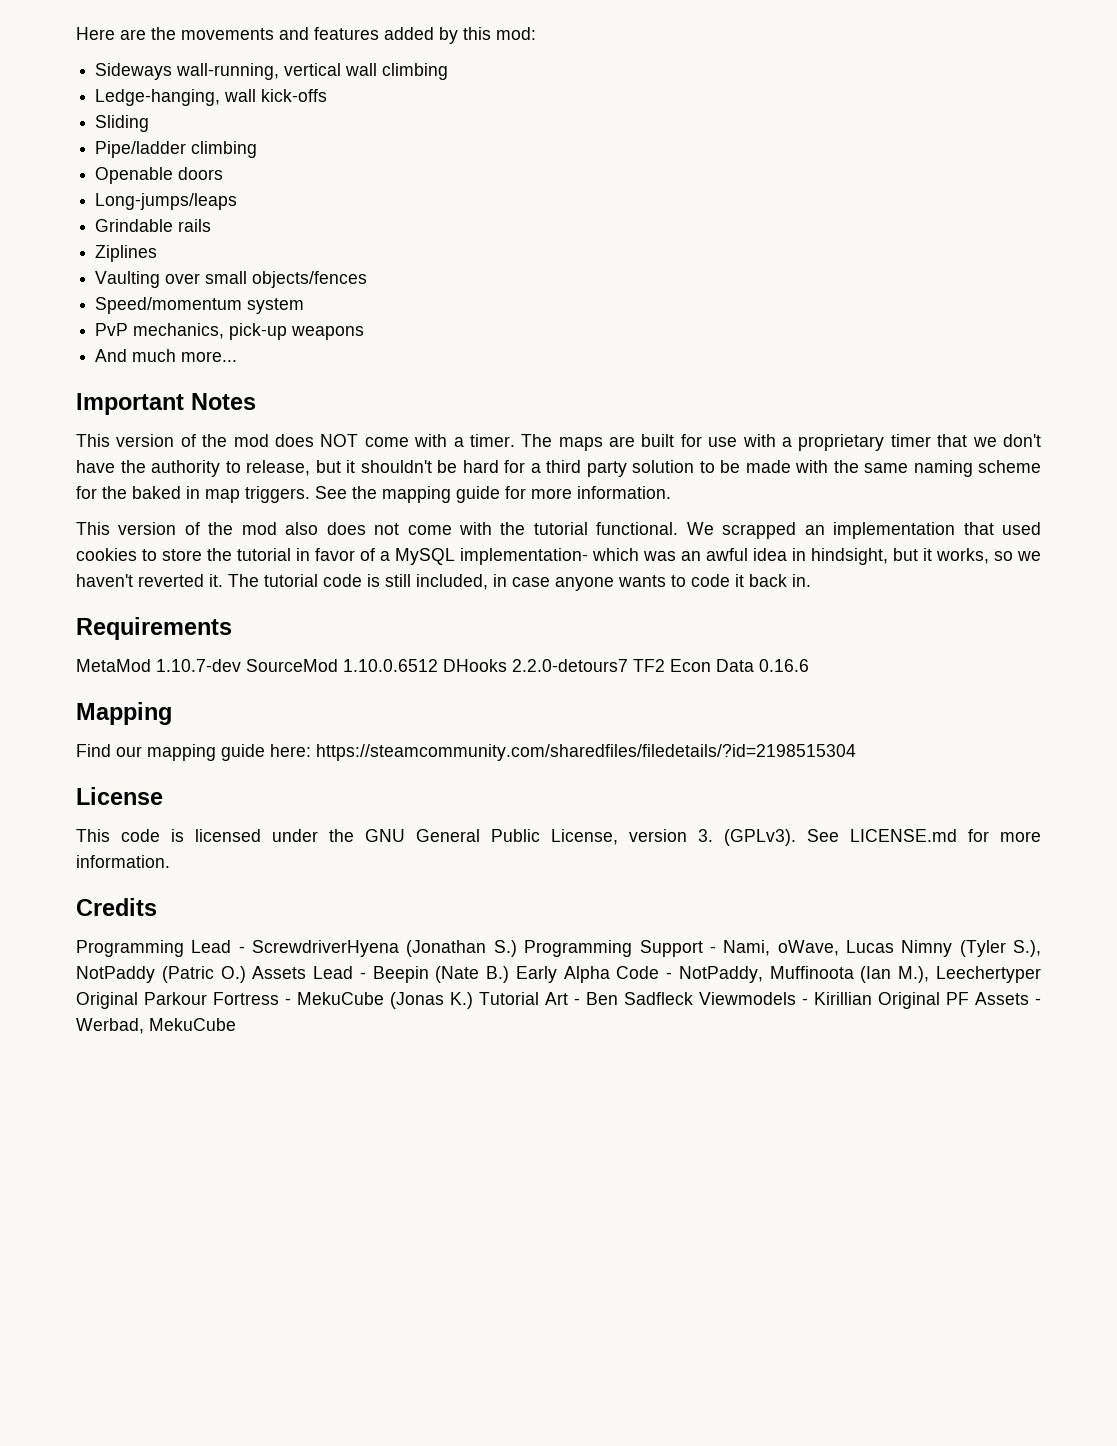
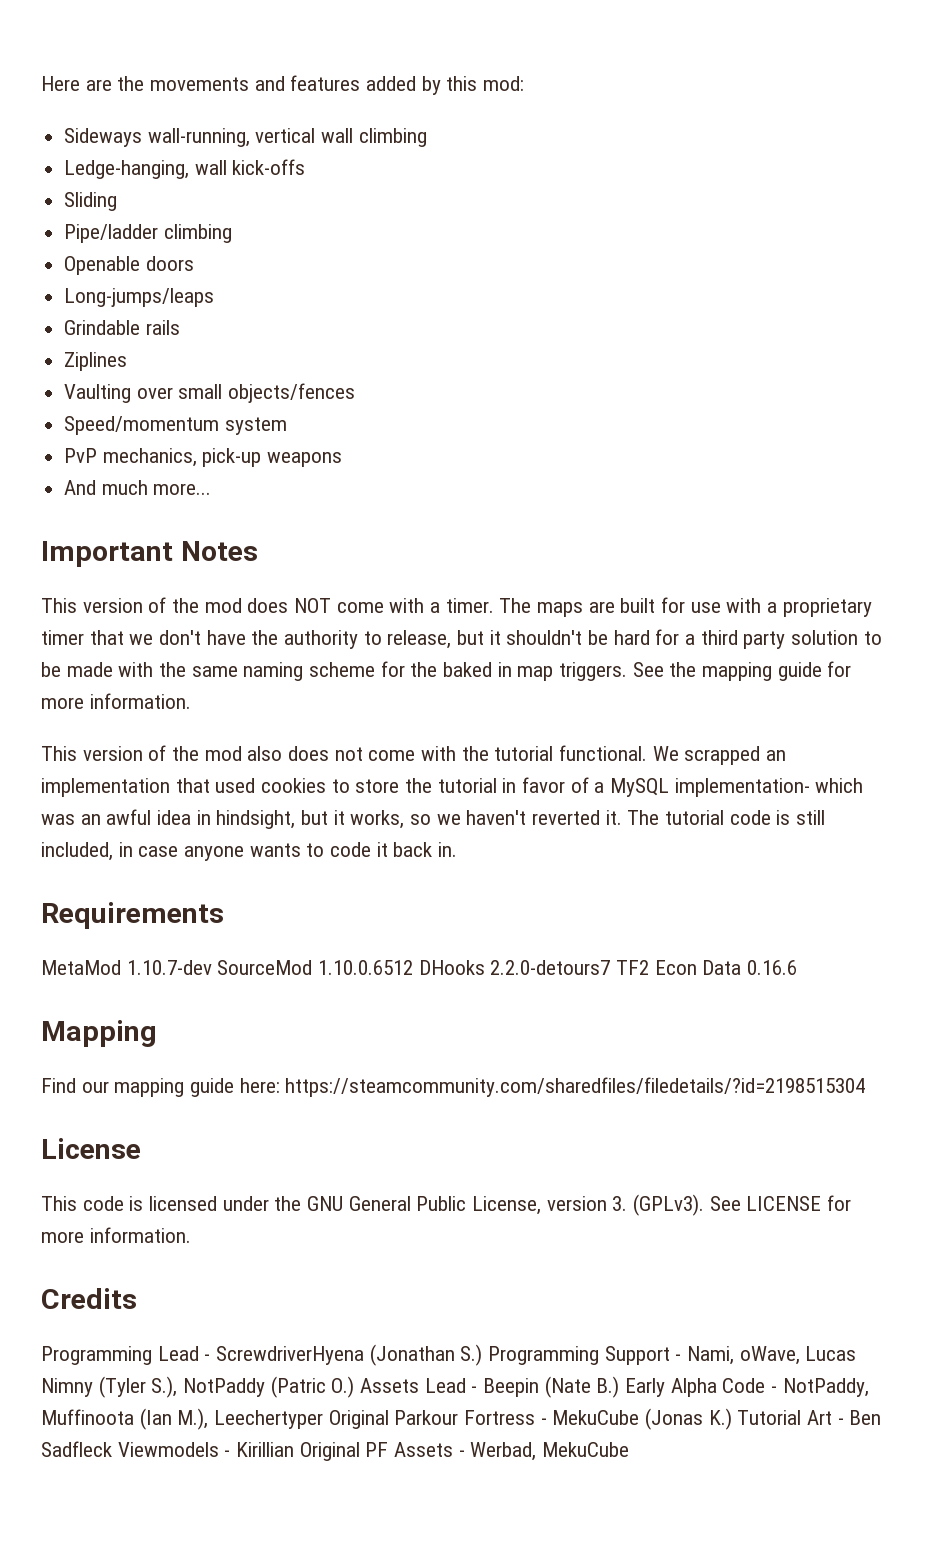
- See LICENSE.md for more information.
+ See LICENSE for more information.

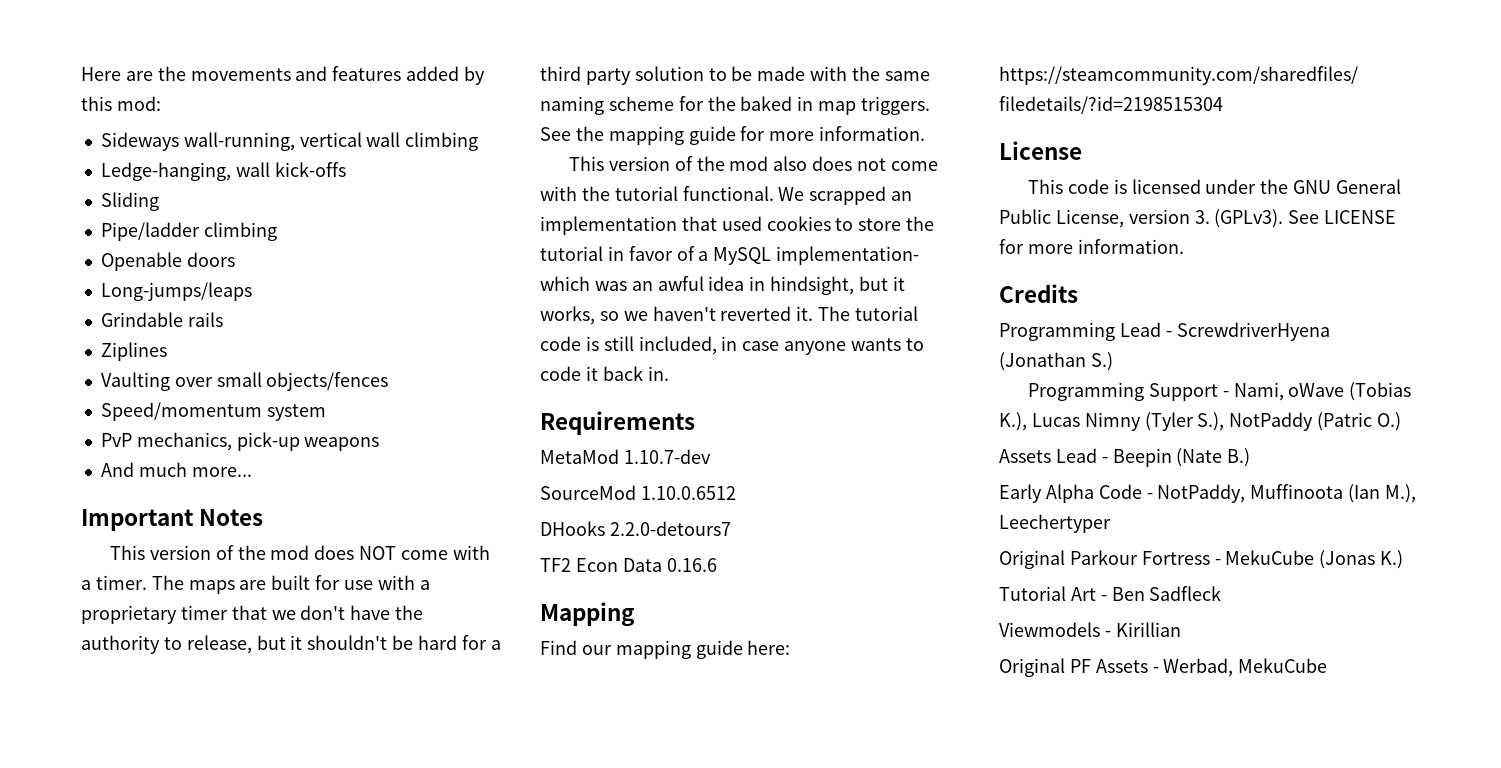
- MetaMod 1.10.7-dev SourceMod 1.10.0.6512 DHooks 2.2.0-detours7 TF2 Econ Data 0.16.6
+ MetaMod 1.10.7-dev
+ SourceMod 1.10.0.6512
+ DHooks 2.2.0-detours7
+ TF2 Econ Data 0.16.6
- Programming Lead - ScrewdriverHyena (Jonathan S.) Programming Support - Nami, oWave, Lucas Nimny (Tyler S.), NotPaddy (Patric O.) Assets Lead - Beepin (Nate B.) Early Alpha Code - NotPaddy, Muffinoota (Ian M.), Leechertyper Original Parkour Fortress - MekuCube (Jonas K.) Tutorial Art - Ben Sadfleck Viewmodels - Kirillian Original PF Assets - Werbad, MekuCube
+ Programming Lead - ScrewdriverHyena (Jonathan S.)
+ Programming Support - Nami, oWave (Tobias K.), Lucas Nimny (Tyler S.), NotPaddy (Patric O.)
+ Assets Lead - Beepin (Nate B.)
+ Early Alpha Code - NotPaddy, Muffinoota (Ian M.), Leechertyper
+ Original Parkour Fortress - MekuCube (Jonas K.)
+ Tutorial Art - Ben Sadfleck
+ Viewmodels - Kirillian
+ Original PF Assets - Werbad, MekuCube

